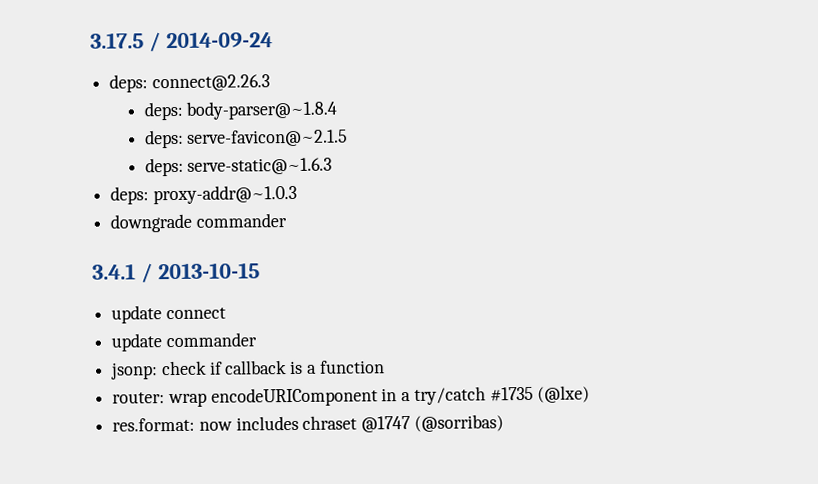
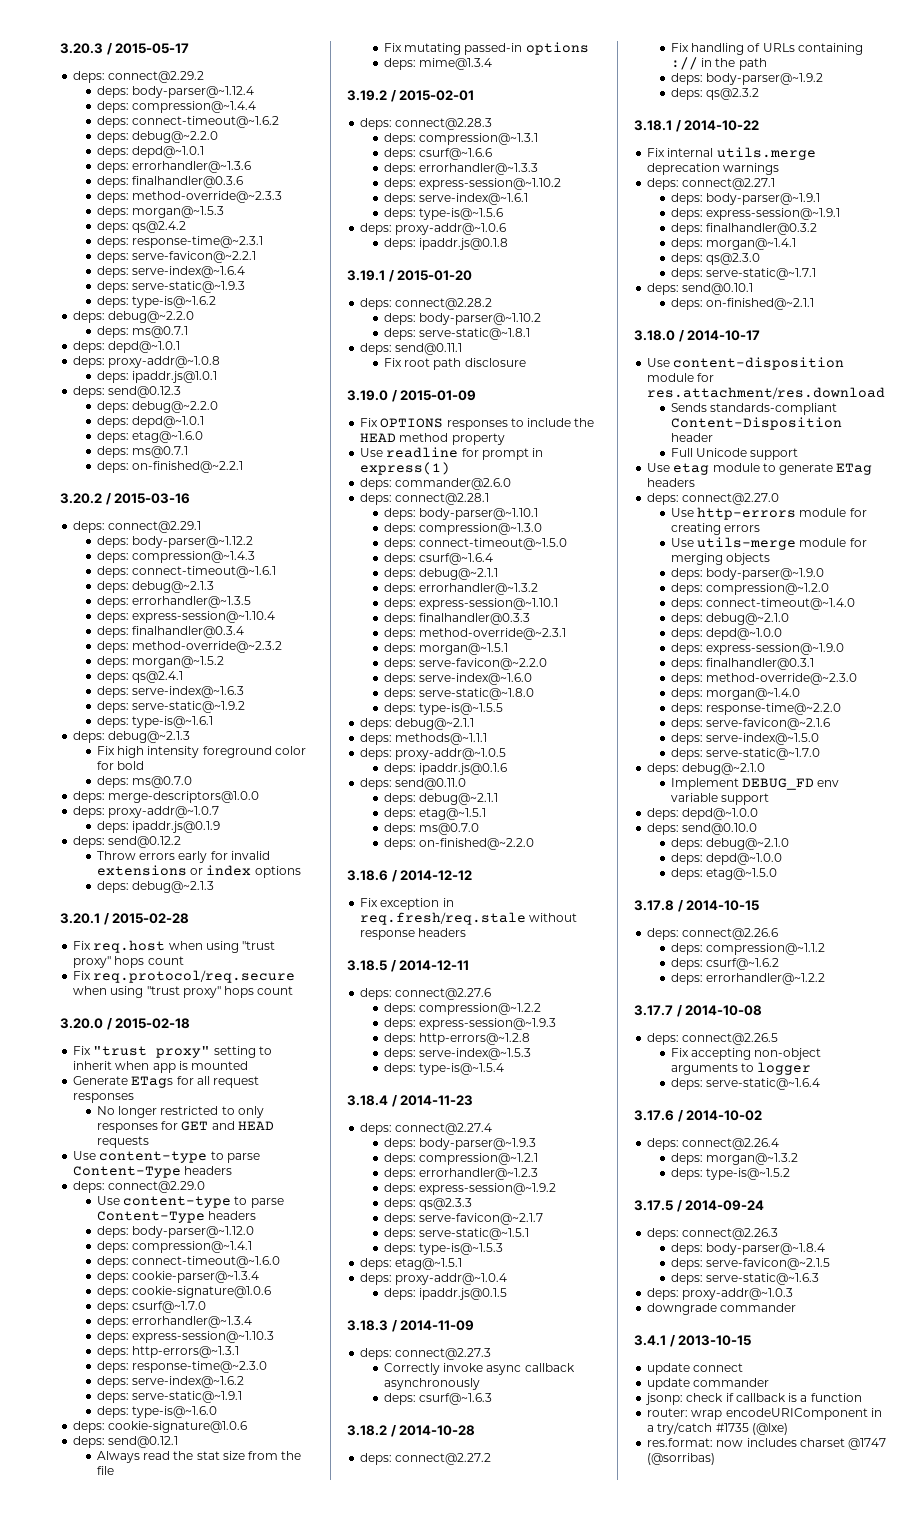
+ 3.20.3 / 2015-05-17
+ deps: connect@2.29.2
+ deps: body-parser@~1.12.4
+ deps: compression@~1.4.4
+ deps: connect-timeout@~1.6.2
+ deps: debug@~2.2.0
+ deps: depd@~1.0.1
+ deps: errorhandler@~1.3.6
+ deps: finalhandler@0.3.6
+ deps: method-override@~2.3.3
+ deps: morgan@~1.5.3
+ deps: qs@2.4.2
+ deps: response-time@~2.3.1
+ deps: serve-favicon@~2.2.1
+ deps: serve-index@~1.6.4
+ deps: serve-static@~1.9.3
+ deps: type-is@~1.6.2
+ deps: debug@~2.2.0
+ deps: ms@0.7.1
+ deps: depd@~1.0.1
+ deps: proxy-addr@~1.0.8
+ deps: ipaddr.js@1.0.1
+ deps: send@0.12.3
+ deps: debug@~2.2.0
+ deps: depd@~1.0.1
+ deps: etag@~1.6.0
+ deps: ms@0.7.1
+ deps: on-finished@~2.2.1
+ 3.20.2 / 2015-03-16
+ deps: connect@2.29.1
+ deps: body-parser@~1.12.2
+ deps: compression@~1.4.3
+ deps: connect-timeout@~1.6.1
+ deps: debug@~2.1.3
+ deps: errorhandler@~1.3.5
+ deps: express-session@~1.10.4
+ deps: finalhandler@0.3.4
+ deps: method-override@~2.3.2
+ deps: morgan@~1.5.2
+ deps: qs@2.4.1
+ deps: serve-index@~1.6.3
+ deps: serve-static@~1.9.2
+ deps: type-is@~1.6.1
+ deps: debug@~2.1.3
+ Fix high intensity foreground color for bold
+ deps: ms@0.7.0
+ deps: merge-descriptors@1.0.0
+ deps: proxy-addr@~1.0.7
+ deps: ipaddr.js@0.1.9
+ deps: send@0.12.2
+ Throw errors early for invalid extensions or index options
+ deps: debug@~2.1.3
+ 3.20.1 / 2015-02-28
+ Fix req.host when using "trust proxy" hops count
+ Fix req.protocol/req.secure when using "trust proxy" hops count
+ 3.20.0 / 2015-02-18
+ Fix "trust proxy" setting to inherit when app is mounted
+ Generate ETags for all request responses
+ No longer restricted to only responses for GET and HEAD requests
+ Use content-type to parse Content-Type headers
+ deps: connect@2.29.0
+ Use content-type to parse Content-Type headers
+ deps: body-parser@~1.12.0
+ deps: compression@~1.4.1
+ deps: connect-timeout@~1.6.0
+ deps: cookie-parser@~1.3.4
+ deps: cookie-signature@1.0.6
+ deps: csurf@~1.7.0
+ deps: errorhandler@~1.3.4
+ deps: express-session@~1.10.3
+ deps: http-errors@~1.3.1
+ deps: response-time@~2.3.0
+ deps: serve-index@~1.6.2
+ deps: serve-static@~1.9.1
+ deps: type-is@~1.6.0
+ deps: cookie-signature@1.0.6
+ deps: send@0.12.1
+ Always read the stat size from the file
+ Fix mutating passed-in options
+ deps: mime@1.3.4
+ 3.19.2 / 2015-02-01
+ deps: connect@2.28.3
+ deps: compression@~1.3.1
+ deps: csurf@~1.6.6
+ deps: errorhandler@~1.3.3
+ deps: express-session@~1.10.2
+ deps: serve-index@~1.6.1
+ deps: type-is@~1.5.6
+ deps: proxy-addr@~1.0.6
+ deps: ipaddr.js@0.1.8
+ 3.19.1 / 2015-01-20
+ deps: connect@2.28.2
+ deps: body-parser@~1.10.2
+ deps: serve-static@~1.8.1
+ deps: send@0.11.1
+ Fix root path disclosure
+ 3.19.0 / 2015-01-09
+ Fix OPTIONS responses to include the HEAD method property
+ Use readline for prompt in express(1)
+ deps: commander@2.6.0
+ deps: connect@2.28.1
+ deps: body-parser@~1.10.1
+ deps: compression@~1.3.0
+ deps: connect-timeout@~1.5.0
+ deps: csurf@~1.6.4
+ deps: debug@~2.1.1
+ deps: errorhandler@~1.3.2
+ deps: express-session@~1.10.1
+ deps: finalhandler@0.3.3
+ deps: method-override@~2.3.1
+ deps: morgan@~1.5.1
+ deps: serve-favicon@~2.2.0
+ deps: serve-index@~1.6.0
+ deps: serve-static@~1.8.0
+ deps: type-is@~1.5.5
+ deps: debug@~2.1.1
+ deps: methods@~1.1.1
+ deps: proxy-addr@~1.0.5
+ deps: ipaddr.js@0.1.6
+ deps: send@0.11.0
+ deps: debug@~2.1.1
+ deps: etag@~1.5.1
+ deps: ms@0.7.0
+ deps: on-finished@~2.2.0
+ 3.18.6 / 2014-12-12
+ Fix exception in req.fresh/req.stale without response headers
+ 3.18.5 / 2014-12-11
+ deps: connect@2.27.6
+ deps: compression@~1.2.2
+ deps: express-session@~1.9.3
+ deps: http-errors@~1.2.8
+ deps: serve-index@~1.5.3
+ deps: type-is@~1.5.4
+ 3.18.4 / 2014-11-23
+ deps: connect@2.27.4
+ deps: body-parser@~1.9.3
+ deps: compression@~1.2.1
+ deps: errorhandler@~1.2.3
+ deps: express-session@~1.9.2
+ deps: qs@2.3.3
+ deps: serve-favicon@~2.1.7
+ deps: serve-static@~1.5.1
+ deps: type-is@~1.5.3
+ deps: etag@~1.5.1
+ deps: proxy-addr@~1.0.4
+ deps: ipaddr.js@0.1.5
+ 3.18.3 / 2014-11-09
+ deps: connect@2.27.3
+ Correctly invoke async callback asynchronously
+ deps: csurf@~1.6.3
+ 3.18.2 / 2014-10-28
+ deps: connect@2.27.2
+ Fix handling of URLs containing :// in the path
+ deps: body-parser@~1.9.2
+ deps: qs@2.3.2
+ 3.18.1 / 2014-10-22
+ Fix internal utils.merge deprecation warnings
+ deps: connect@2.27.1
+ deps: body-parser@~1.9.1
+ deps: express-session@~1.9.1
+ deps: finalhandler@0.3.2
+ deps: morgan@~1.4.1
+ deps: qs@2.3.0
+ deps: serve-static@~1.7.1
+ deps: send@0.10.1
+ deps: on-finished@~2.1.1
+ 3.18.0 / 2014-10-17
+ Use content-disposition module for res.attachment/res.download
+ Sends standards-compliant Content-Disposition header
+ Full Unicode support
+ Use etag module to generate ETag headers
+ deps: connect@2.27.0
+ Use http-errors module for creating errors
+ Use utils-merge module for merging objects
+ deps: body-parser@~1.9.0
+ deps: compression@~1.2.0
+ deps: connect-timeout@~1.4.0
+ deps: debug@~2.1.0
+ deps: depd@~1.0.0
+ deps: express-session@~1.9.0
+ deps: finalhandler@0.3.1
+ deps: method-override@~2.3.0
+ deps: morgan@~1.4.0
+ deps: response-time@~2.2.0
+ deps: serve-favicon@~2.1.6
+ deps: serve-index@~1.5.0
+ deps: serve-static@~1.7.0
+ deps: debug@~2.1.0
+ Implement DEBUG_FD env variable support
+ deps: depd@~1.0.0
+ deps: send@0.10.0
+ deps: debug@~2.1.0
+ deps: depd@~1.0.0
+ deps: etag@~1.5.0
+ 3.17.8 / 2014-10-15
+ deps: connect@2.26.6
+ deps: compression@~1.1.2
+ deps: csurf@~1.6.2
+ deps: errorhandler@~1.2.2
+ 3.17.7 / 2014-10-08
+ deps: connect@2.26.5
+ Fix accepting non-object arguments to logger
+ deps: serve-static@~1.6.4
+ 3.17.6 / 2014-10-02
+ deps: connect@2.26.4
+ deps: morgan@~1.3.2
+ deps: type-is@~1.5.2
- res.format: now includes chraset @1747 (@sorribas)
+ res.format: now includes charset @1747 (@sorribas)

